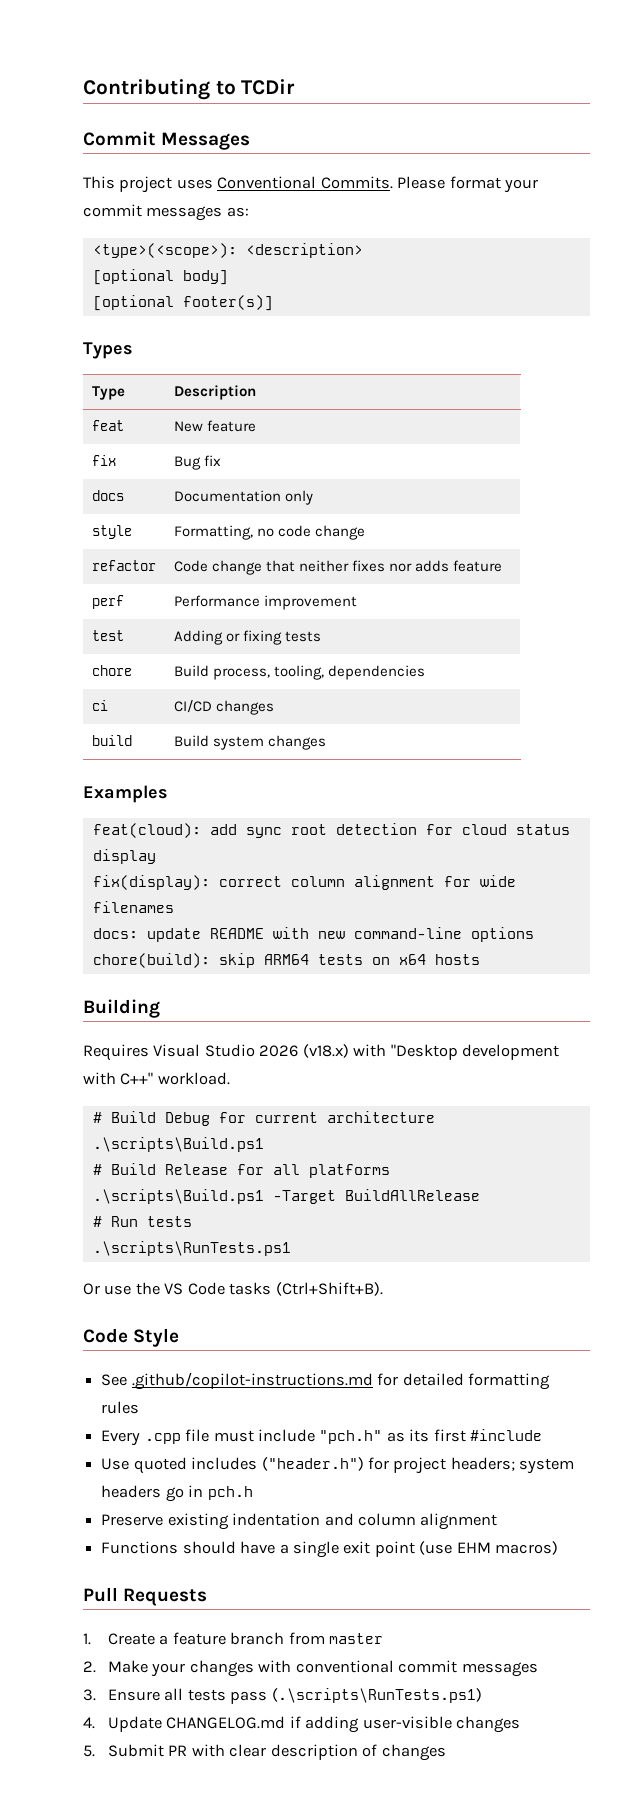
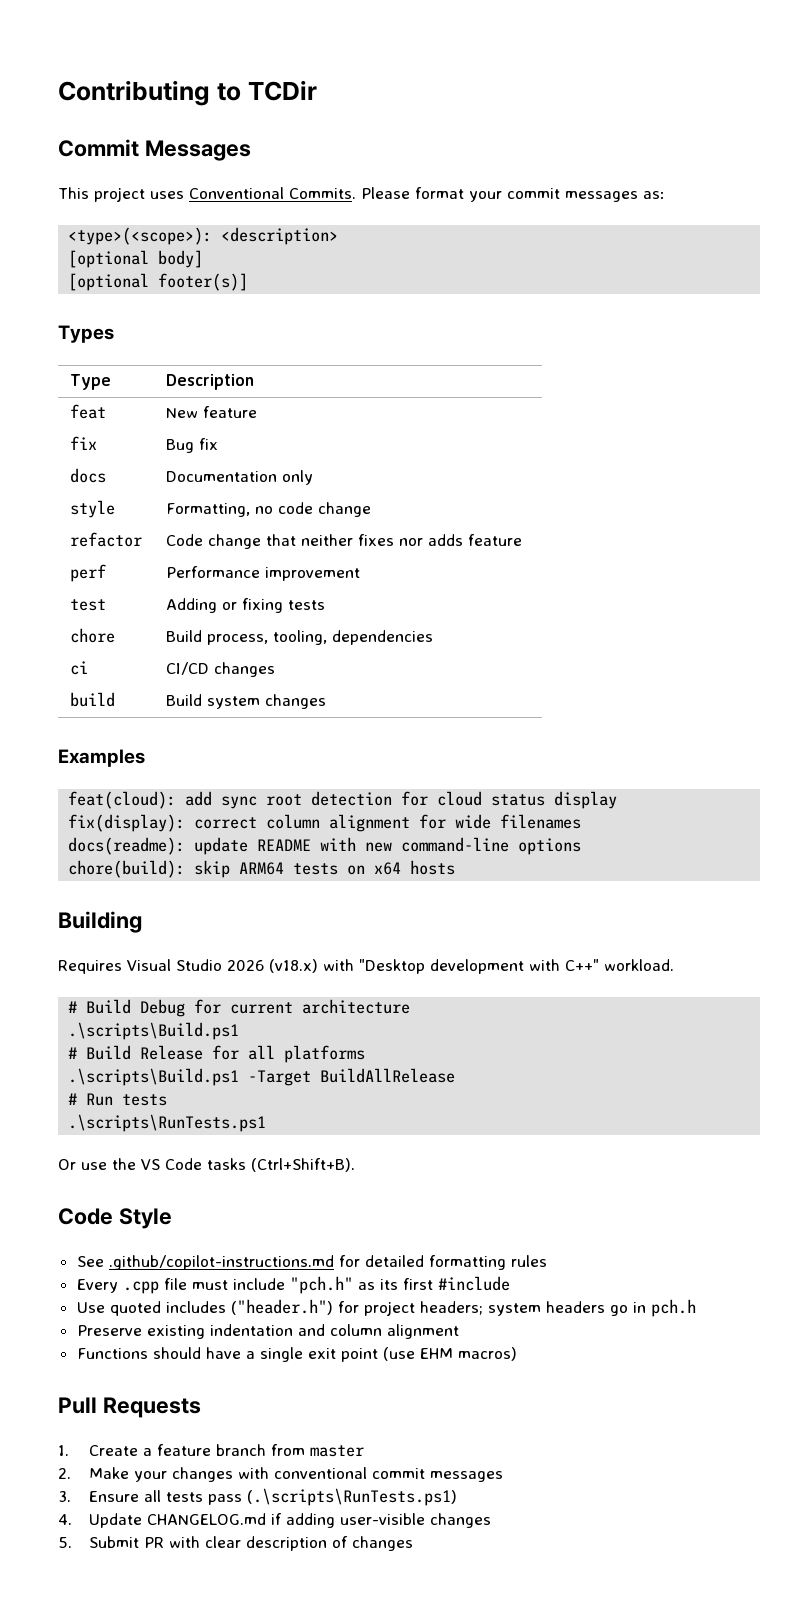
- docs: update README with new command-line options
+ docs(readme): update README with new command-line options

